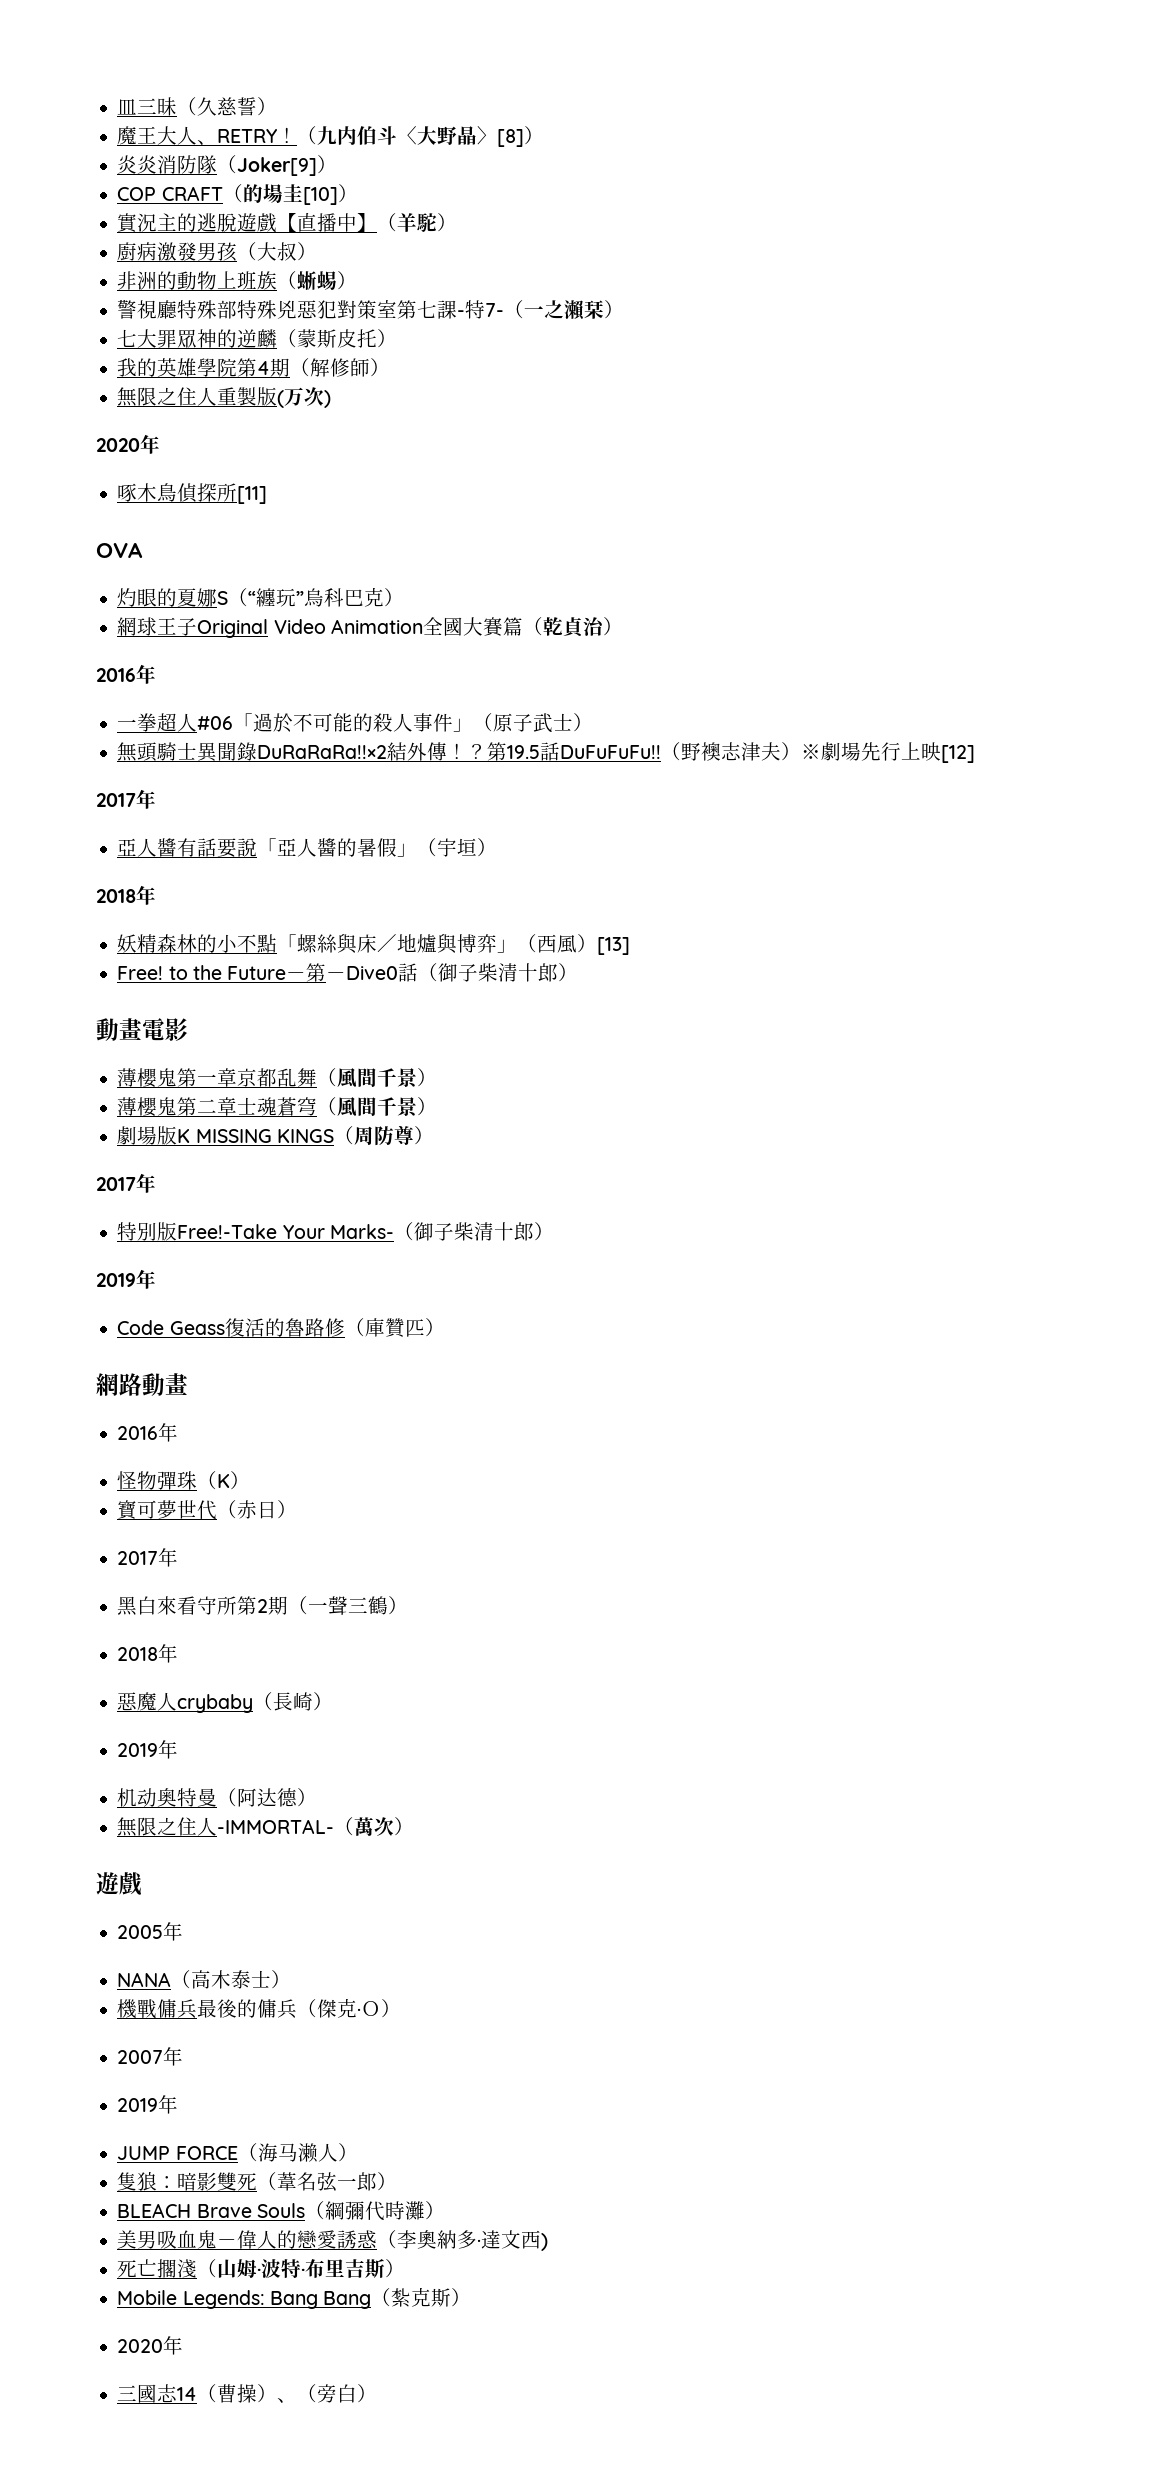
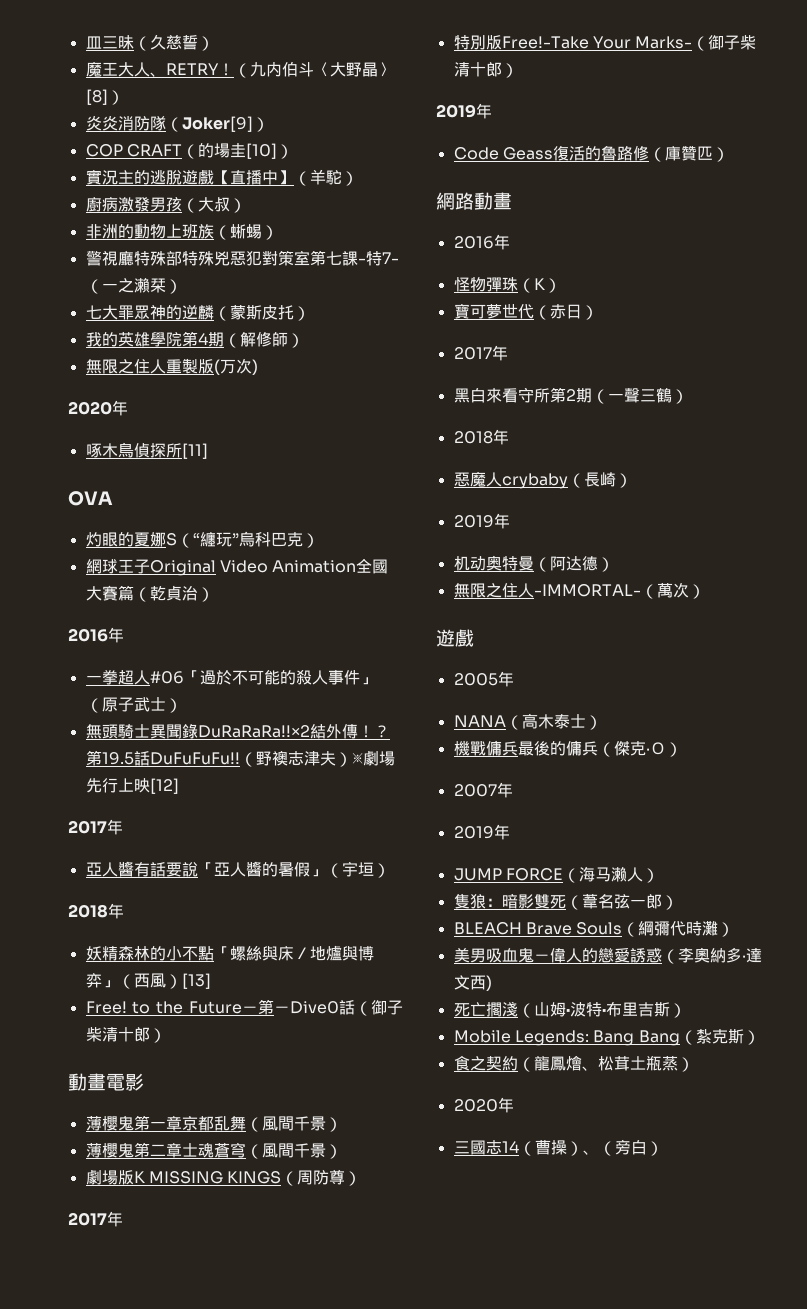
+ 食之契約（龍鳳燴、松茸土瓶蒸）

